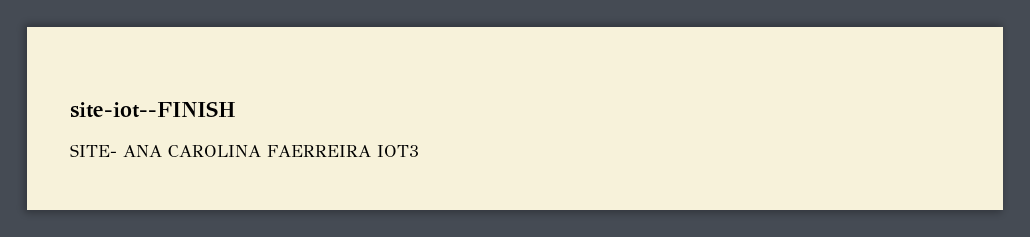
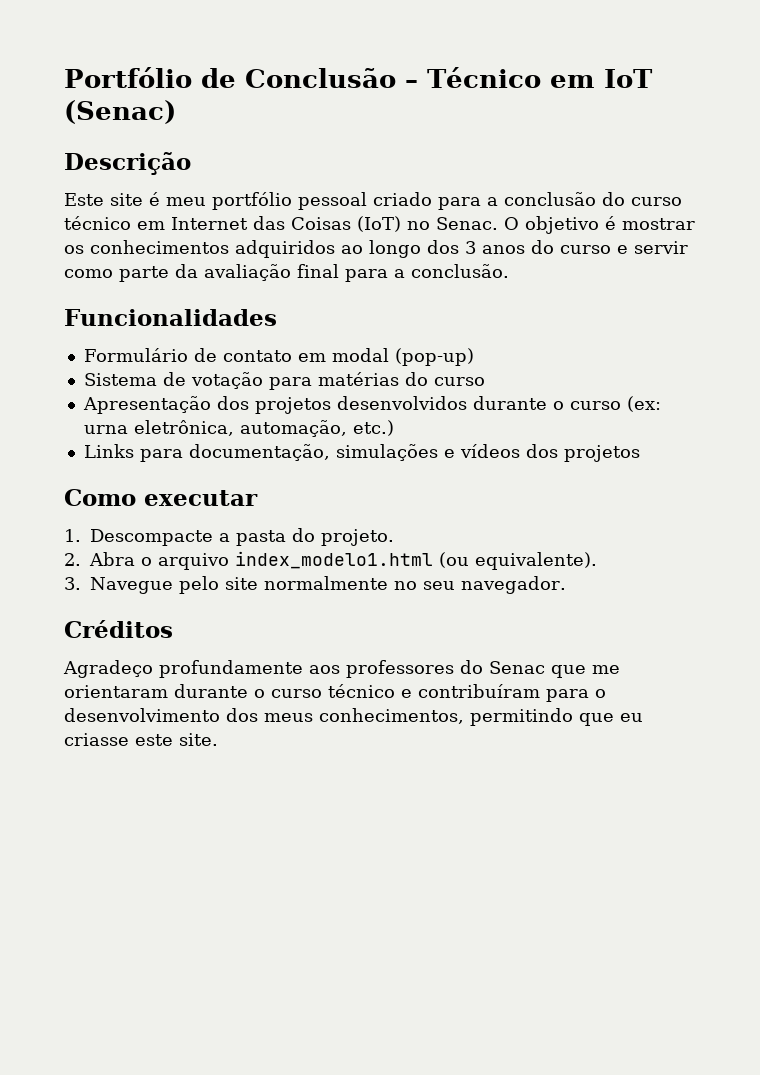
- site-iot--FINISH
- SITE- ANA CAROLINA FAERREIRA IOT3
+ Portfólio de Conclusão – Técnico em IoT (Senac)
+ Descrição
+ Este site é meu portfólio pessoal criado para a conclusão do curso técnico em Internet das Coisas (IoT) no Senac. O objetivo é mostrar os conhecimentos adquiridos ao longo dos 3 anos do curso e servir como parte da avaliação final para a conclusão.
+ Funcionalidades
+ Formulário de contato em modal (pop-up)
+ Sistema de votação para matérias do curso
+ Apresentação dos projetos desenvolvidos durante o curso (ex: urna eletrônica, automação, etc.)
+ Links para documentação, simulações e vídeos dos projetos
+ Como executar
+ 1. Descompacte a pasta do projeto.
+ 2. Abra o arquivo index_modelo1.html (ou equivalente).
+ 3. Navegue pelo site normalmente no seu navegador.
+ Créditos
+ Agradeço profundamente aos professores do Senac que me orientaram durante o curso técnico e contribuíram para o desenvolvimento dos meus conhecimentos, permitindo que eu criasse este site.

